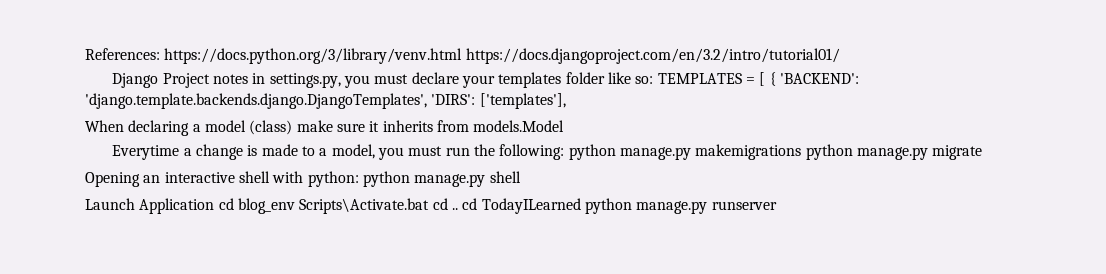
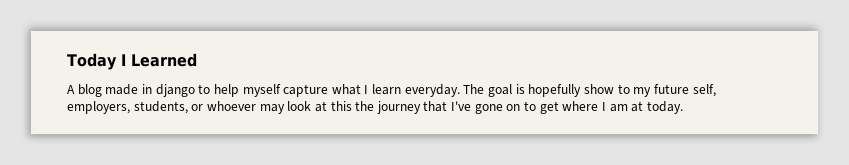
- References: https://docs.python.org/3/library/venv.html https://docs.djangoproject.com/en/3.2/intro/tutorial01/
- Django Project notes in settings.py, you must declare your templates folder like so: TEMPLATES = [ { 'BACKEND': 'django.template.backends.django.DjangoTemplates', 'DIRS': ['templates'],
- When declaring a model (class) make sure it inherits from models.Model
- Everytime a change is made to a model, you must run the following: python manage.py makemigrations python manage.py migrate
- Opening an interactive shell with python: python manage.py shell
- Launch Application cd blog_env Scripts\Activate.bat cd .. cd TodayILearned python manage.py runserver
+ Today I Learned
+ A blog made in django to help myself capture what I learn everyday. The goal is hopefully show to my future self, employers, students, or whoever may look at this the journey that I've gone on to get where I am at today.

